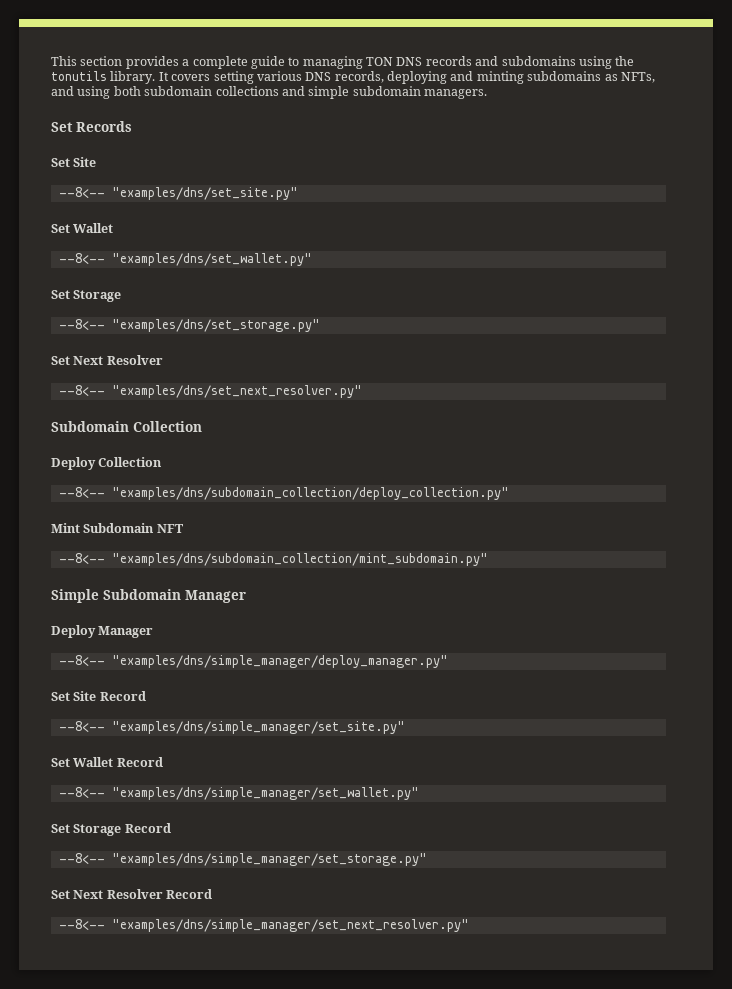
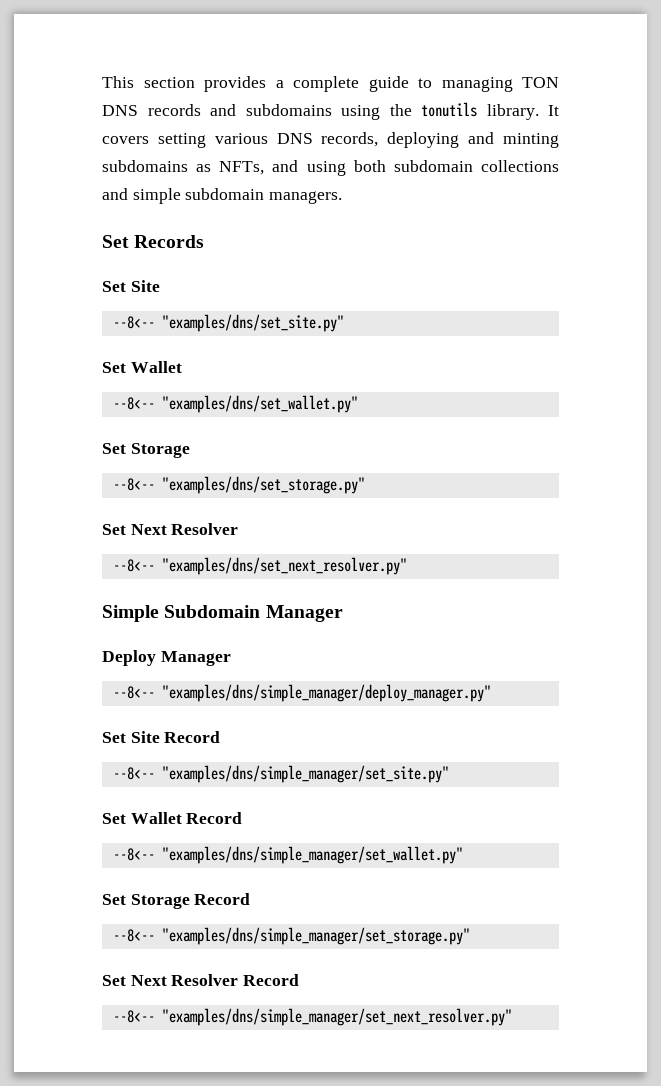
- Subdomain Collection
- Deploy Collection
- --8<-- "examples/dns/subdomain_collection/deploy_collection.py"
- Mint Subdomain NFT
- --8<-- "examples/dns/subdomain_collection/mint_subdomain.py"

